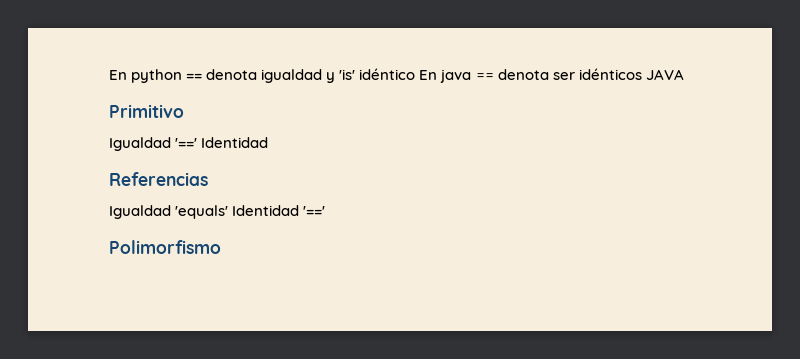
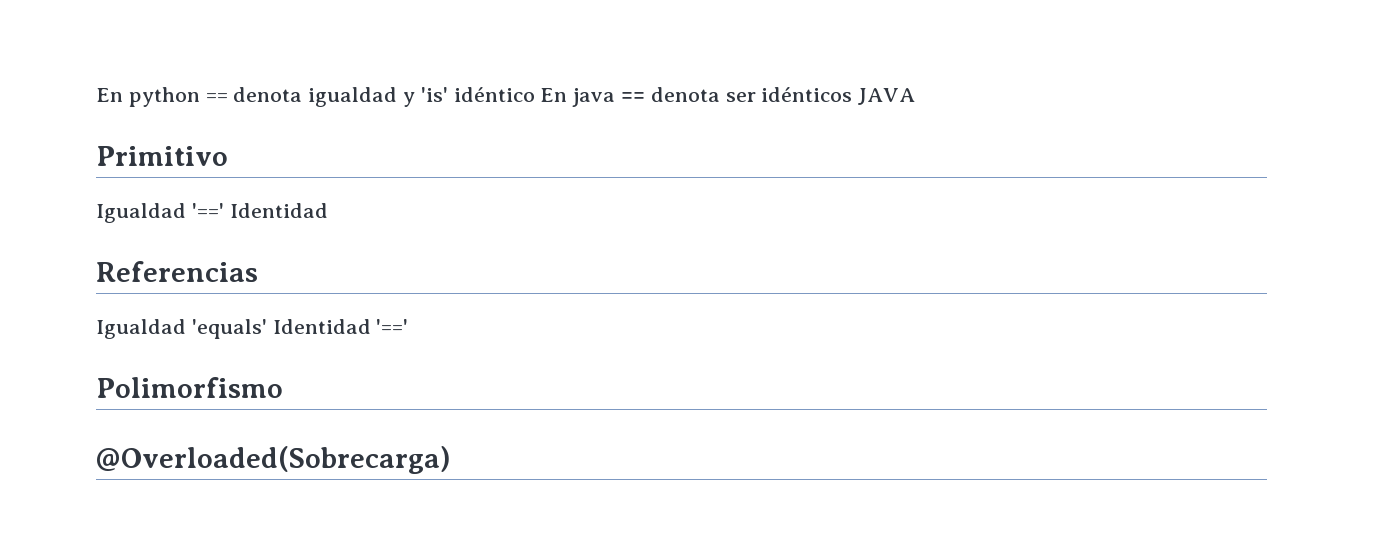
+ @Overloaded(Sobrecarga)

